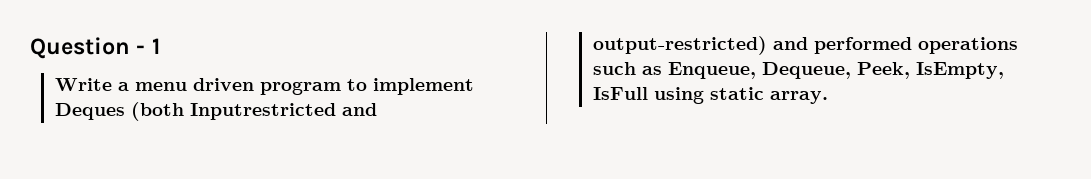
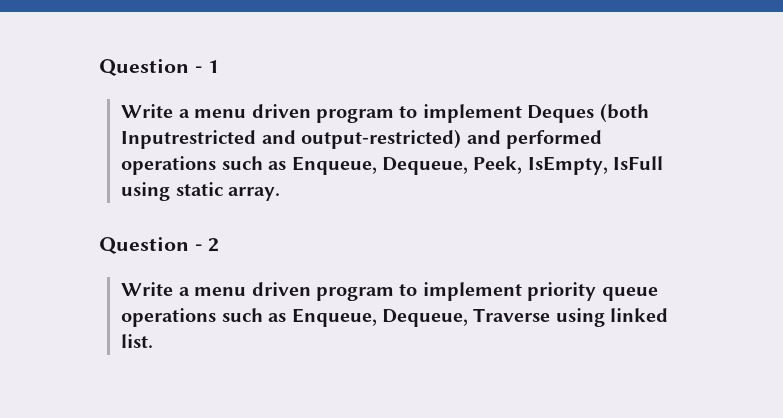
+ Question - 2
+ Write a menu driven program to implement priority queue operations such as Enqueue, Dequeue, Traverse using linked list.

